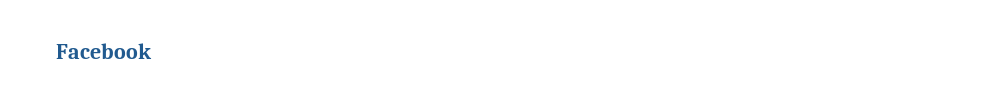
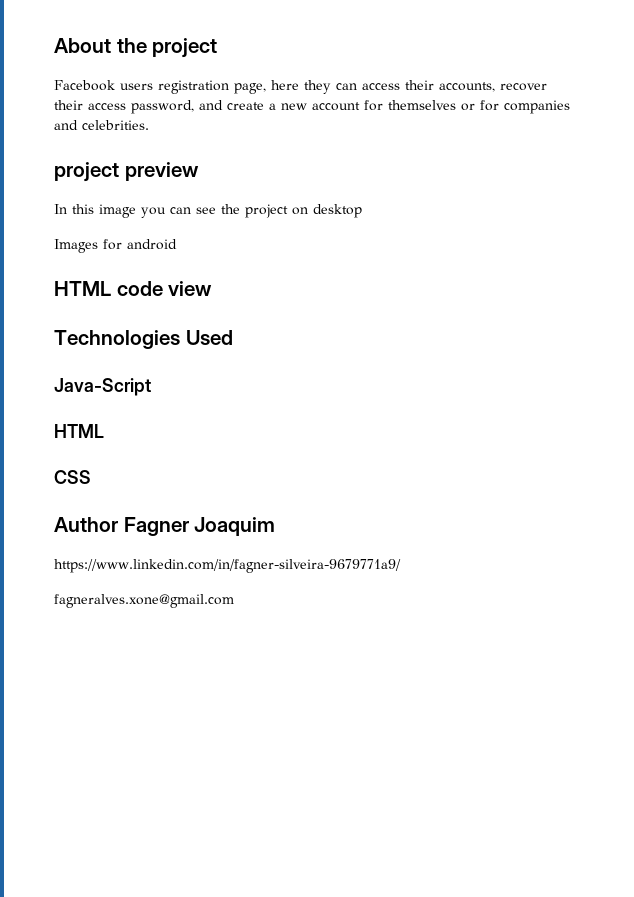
- Facebook
+ About the project
+ Facebook users registration page, here they can access their accounts, recover their access password, and create a new account for themselves or for companies and celebrities.
+ project preview
+ In this image you can see the project on desktop
+ Images for android
+ HTML code view
+ Technologies Used
+ Java-Script
+ HTML
+ CSS
+ Author Fagner Joaquim
+ https://www.linkedin.com/in/fagner-silveira-9679771a9/
+ fagneralves.xone@gmail.com

